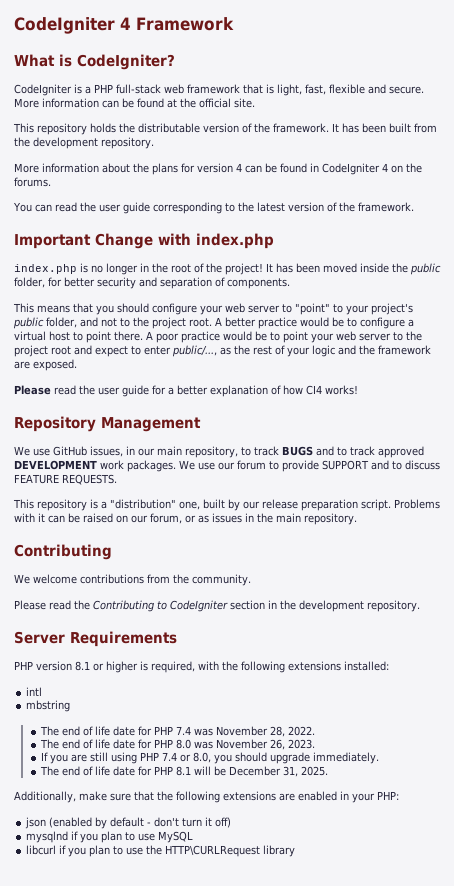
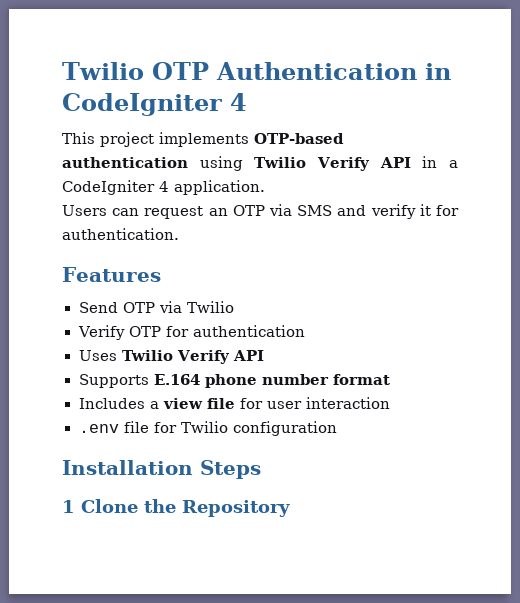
- CodeIgniter 4 Framework
- What is CodeIgniter?
- CodeIgniter is a PHP full-stack web framework that is light, fast, flexible and secure. More information can be found at the official site.
- This repository holds the distributable version of the framework. It has been built from the development repository.
- More information about the plans for version 4 can be found in CodeIgniter 4 on the forums.
- You can read the user guide corresponding to the latest version of the framework.
- Important Change with index.php
- index.php is no longer in the root of the project! It has been moved inside the public folder, for better security and separation of components.
- This means that you should configure your web server to "point" to your project's public folder, and not to the project root. A better practice would be to configure a virtual host to point there. A poor practice would be to point your web server to the project root and expect to enter public/..., as the rest of your logic and the framework are exposed.
- Please read the user guide for a better explanation of how CI4 works!
- Repository Management
- We use GitHub issues, in our main repository, to track BUGS and to track approved DEVELOPMENT work packages. We use our forum to provide SUPPORT and to discuss FEATURE REQUESTS.
- This repository is a "distribution" one, built by our release preparation script. Problems with it can be raised on our forum, or as issues in the main repository.
- Contributing
- We welcome contributions from the community.
- Please read the Contributing to CodeIgniter section in the development repository.
- Server Requirements
- PHP version 8.1 or higher is required, with the following extensions installed:
- intl
- mbstring
- The end of life date for PHP 7.4 was November 28, 2022.
- The end of life date for PHP 8.0 was November 26, 2023.
- If you are still using PHP 7.4 or 8.0, you should upgrade immediately.
- The end of life date for PHP 8.1 will be December 31, 2025.
- Additionally, make sure that the following extensions are enabled in your PHP:
- json (enabled by default - don't turn it off)
- mysqlnd if you plan to use MySQL
- libcurl if you plan to use the HTTP\CURLRequest library
+ Twilio OTP Authentication in CodeIgniter 4
+ This project implements OTP-based authentication using Twilio Verify API in a CodeIgniter 4 application.
+ Users can request an OTP via SMS and verify it for authentication.
+ Features
+ Send OTP via Twilio
+ Verify OTP for authentication
+ Uses Twilio Verify API
+ Supports E.164 phone number format
+ Includes a view file for user interaction
+ .env file for Twilio configuration
+ Installation Steps
+ 1 Clone the Repository

